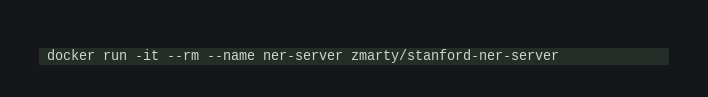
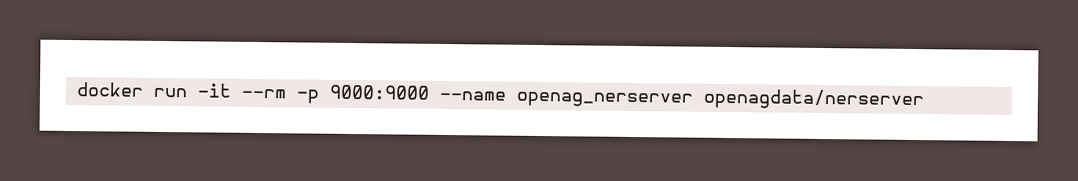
- docker run -it --rm --name ner-server zmarty/stanford-ner-server
+ docker run -it --rm -p 9000:9000 --name openag_nerserver openagdata/nerserver

